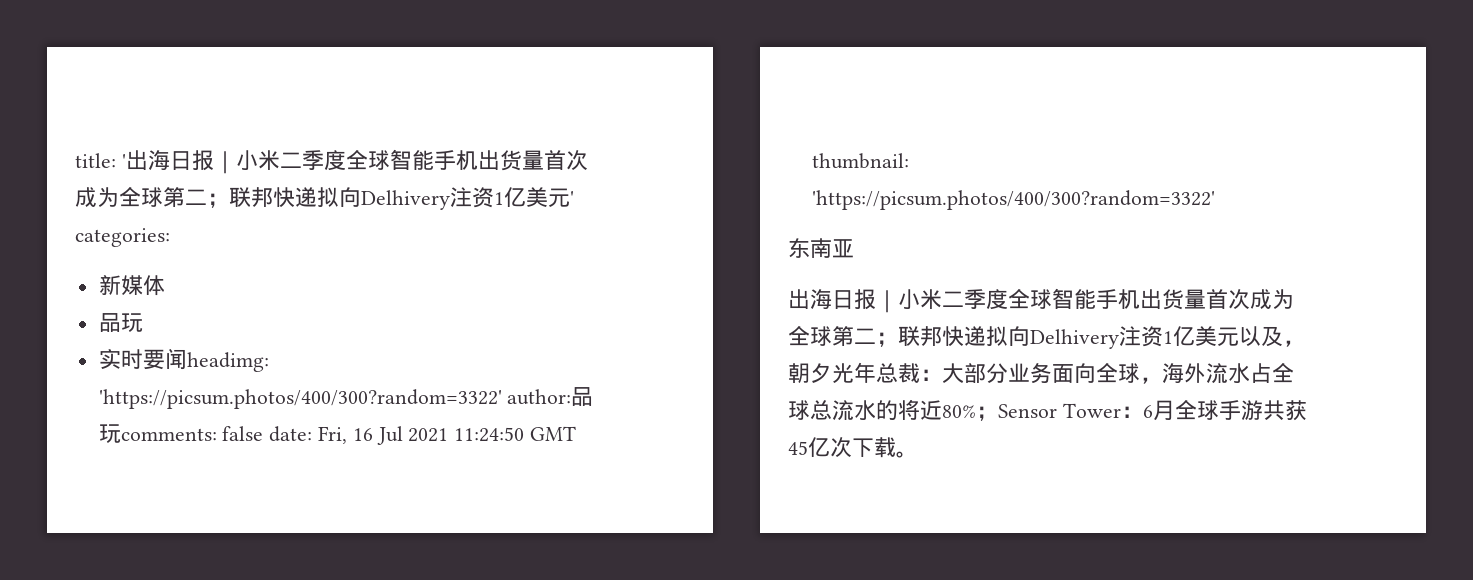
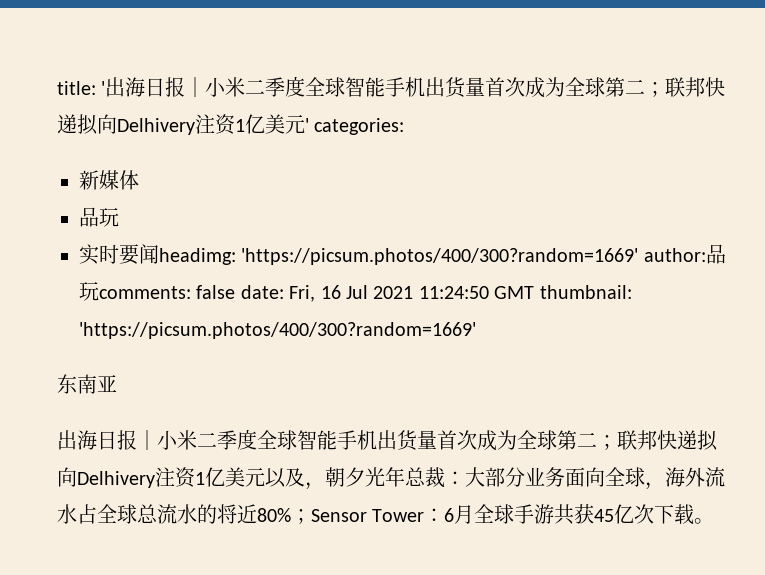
- 实时要闻headimg: 'https://picsum.photos/400/300?random=3322' author:品玩comments: false date: Fri, 16 Jul 2021 11:24:50 GMT thumbnail: 'https://picsum.photos/400/300?random=3322'
+ 实时要闻headimg: 'https://picsum.photos/400/300?random=1669' author:品玩comments: false date: Fri, 16 Jul 2021 11:24:50 GMT thumbnail: 'https://picsum.photos/400/300?random=1669'

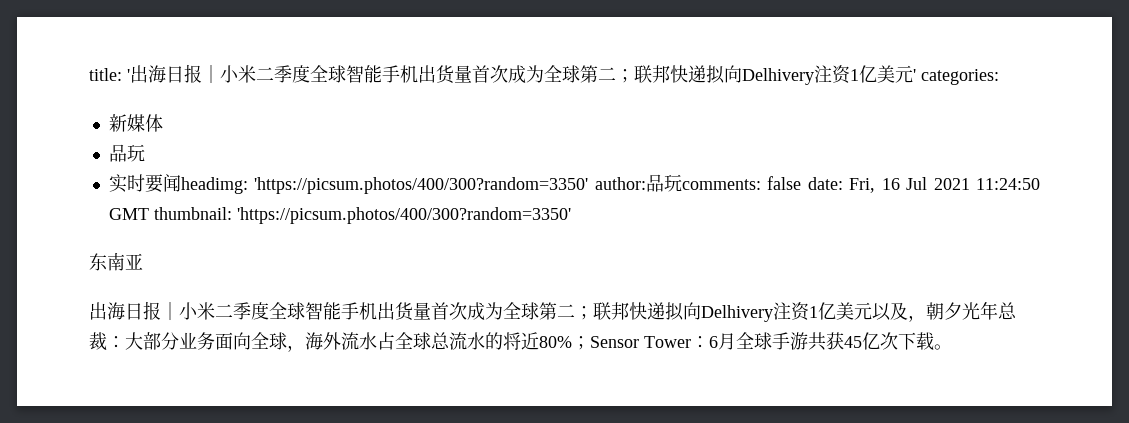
- 实时要闻headimg: 'https://picsum.photos/400/300?random=1669' author:品玩comments: false date: Fri, 16 Jul 2021 11:24:50 GMT thumbnail: 'https://picsum.photos/400/300?random=1669'
+ 实时要闻headimg: 'https://picsum.photos/400/300?random=3350' author:品玩comments: false date: Fri, 16 Jul 2021 11:24:50 GMT thumbnail: 'https://picsum.photos/400/300?random=3350'

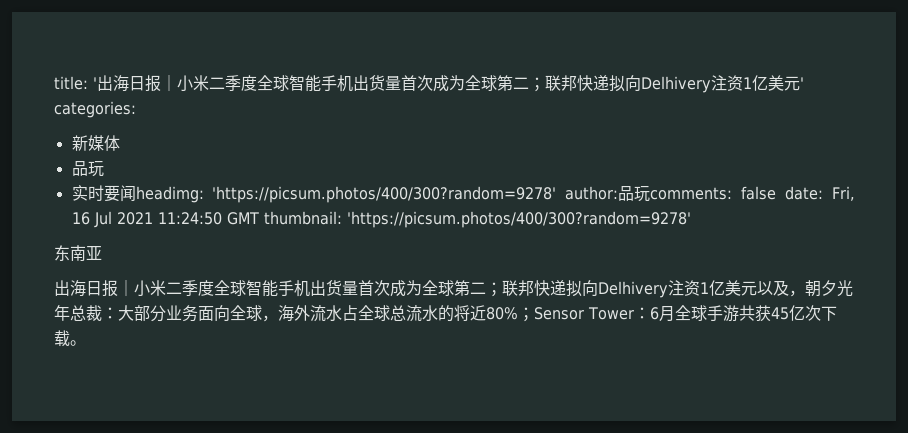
- 实时要闻headimg: 'https://picsum.photos/400/300?random=3350' author:品玩comments: false date: Fri, 16 Jul 2021 11:24:50 GMT thumbnail: 'https://picsum.photos/400/300?random=3350'
+ 实时要闻headimg: 'https://picsum.photos/400/300?random=9278' author:品玩comments: false date: Fri, 16 Jul 2021 11:24:50 GMT thumbnail: 'https://picsum.photos/400/300?random=9278'

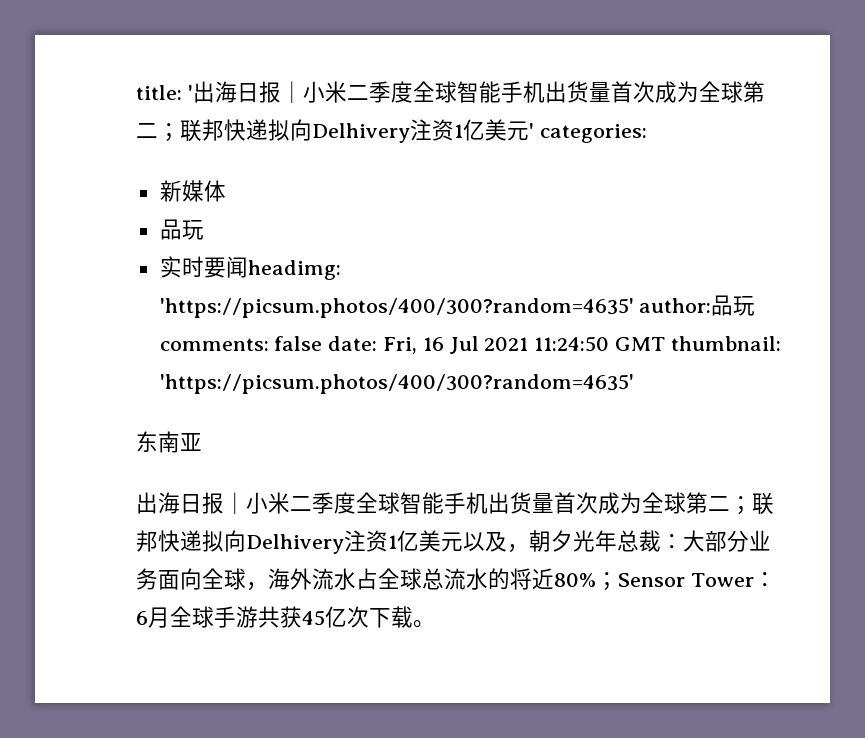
- 实时要闻headimg: 'https://picsum.photos/400/300?random=9278' author:品玩comments: false date: Fri, 16 Jul 2021 11:24:50 GMT thumbnail: 'https://picsum.photos/400/300?random=9278'
+ 实时要闻headimg: 'https://picsum.photos/400/300?random=4635' author:品玩comments: false date: Fri, 16 Jul 2021 11:24:50 GMT thumbnail: 'https://picsum.photos/400/300?random=4635'

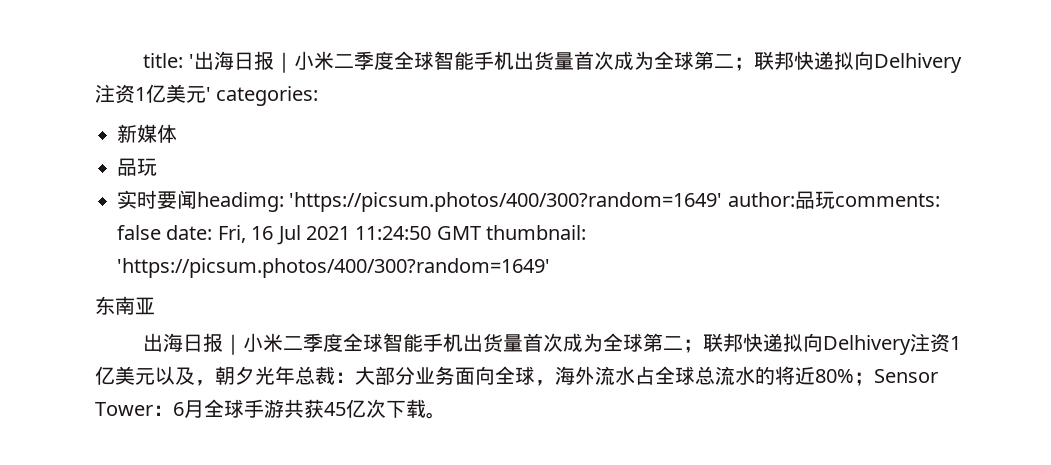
- 实时要闻headimg: 'https://picsum.photos/400/300?random=4635' author:品玩comments: false date: Fri, 16 Jul 2021 11:24:50 GMT thumbnail: 'https://picsum.photos/400/300?random=4635'
+ 实时要闻headimg: 'https://picsum.photos/400/300?random=1649' author:品玩comments: false date: Fri, 16 Jul 2021 11:24:50 GMT thumbnail: 'https://picsum.photos/400/300?random=1649'

